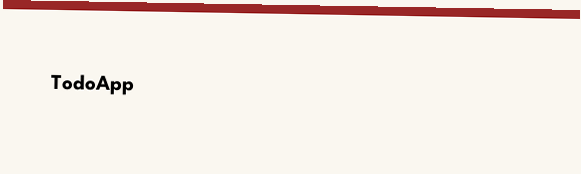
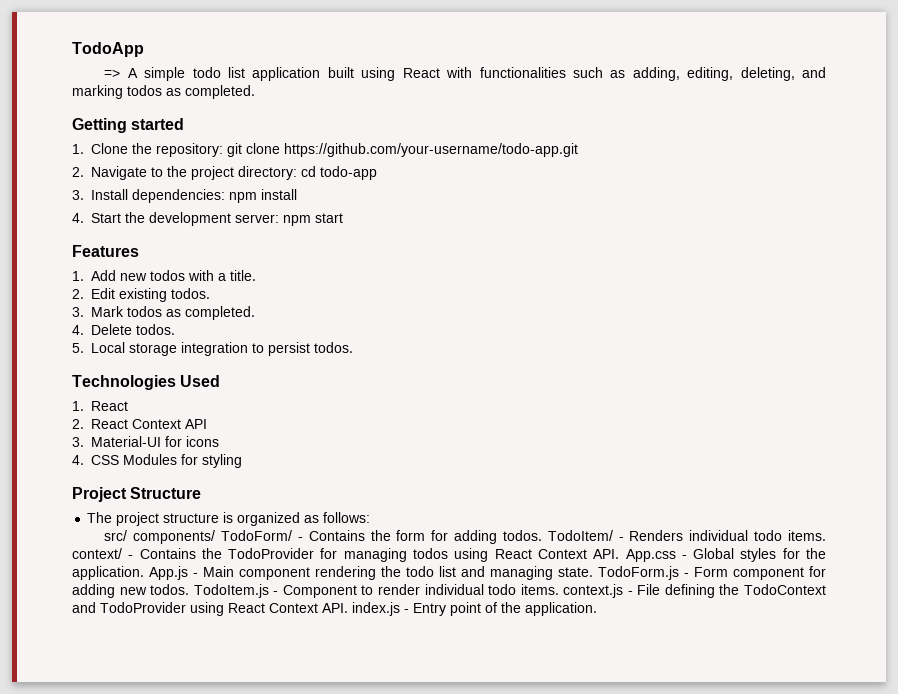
+ => A simple todo list application built using React with functionalities such as adding, editing, deleting, and marking todos as completed.
+ Getting started
+ 1. Clone the repository: git clone https://github.com/your-username/todo-app.git
+ 2. Navigate to the project directory: cd todo-app
+ 3. Install dependencies: npm install
+ 4. Start the development server: npm start
+ Features
+ 1. Add new todos with a title.
+ 2. Edit existing todos.
+ 3. Mark todos as completed.
+ 4. Delete todos.
+ 5. Local storage integration to persist todos.
+ Technologies Used
+ 1. React
+ 2. React Context API
+ 3. Material-UI for icons
+ 4. CSS Modules for styling
+ Project Structure
+ The project structure is organized as follows:
+ src/ components/ TodoForm/ - Contains the form for adding todos. TodoItem/ - Renders individual todo items. context/ - Contains the TodoProvider for managing todos using React Context API. App.css - Global styles for the application. App.js - Main component rendering the todo list and managing state. TodoForm.js - Form component for adding new todos. TodoItem.js - Component to render individual todo items. context.js - File defining the TodoContext and TodoProvider using React Context API. index.js - Entry point of the application.

